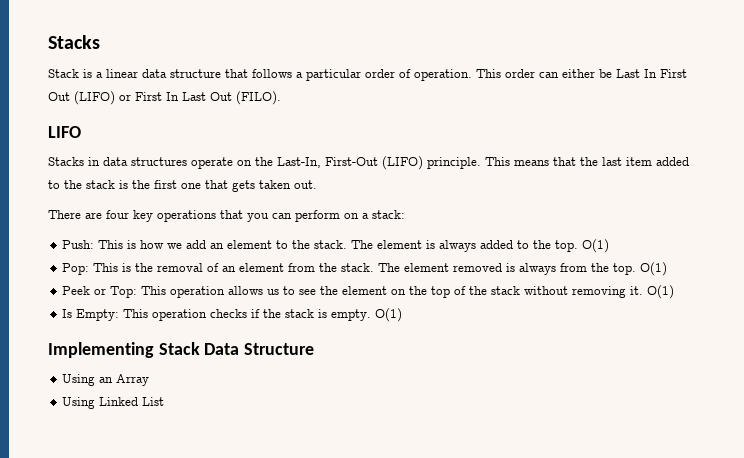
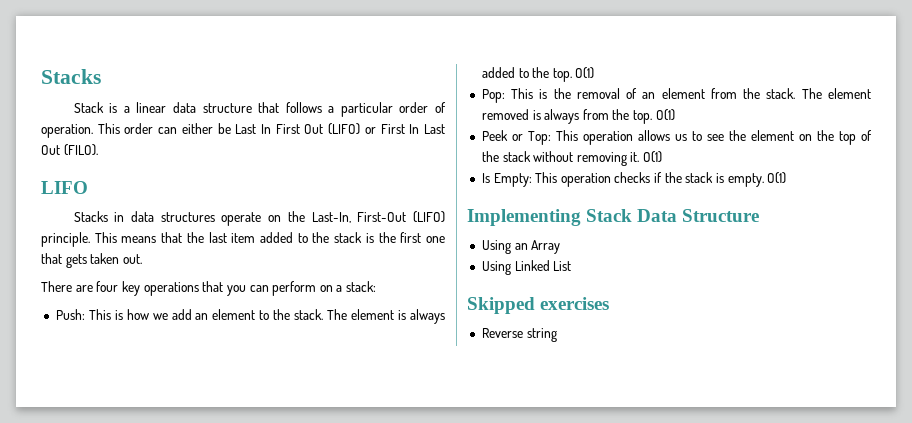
+ Skipped exercises
+ Reverse string

